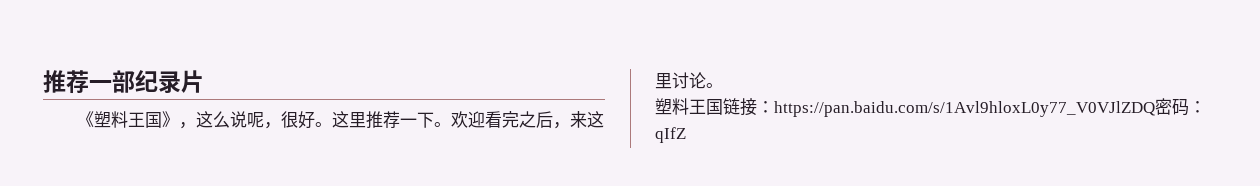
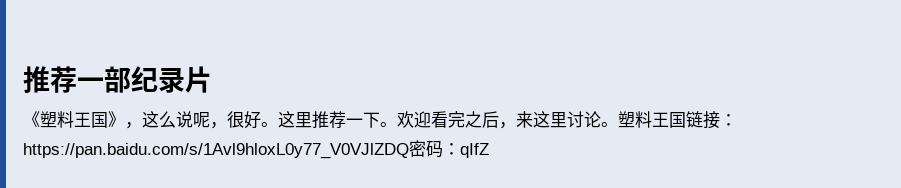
- 欢迎看完之后，来这里讨论。
- 塑料王国链接：https://pan.baidu.com/s/1Avl9hloxL0y77_V0VJlZDQ密码：qIfZ
+ 欢迎看完之后，来这里讨论。塑料王国链接：https://pan.baidu.com/s/1Avl9hloxL0y77_V0VJlZDQ密码：qIfZ

